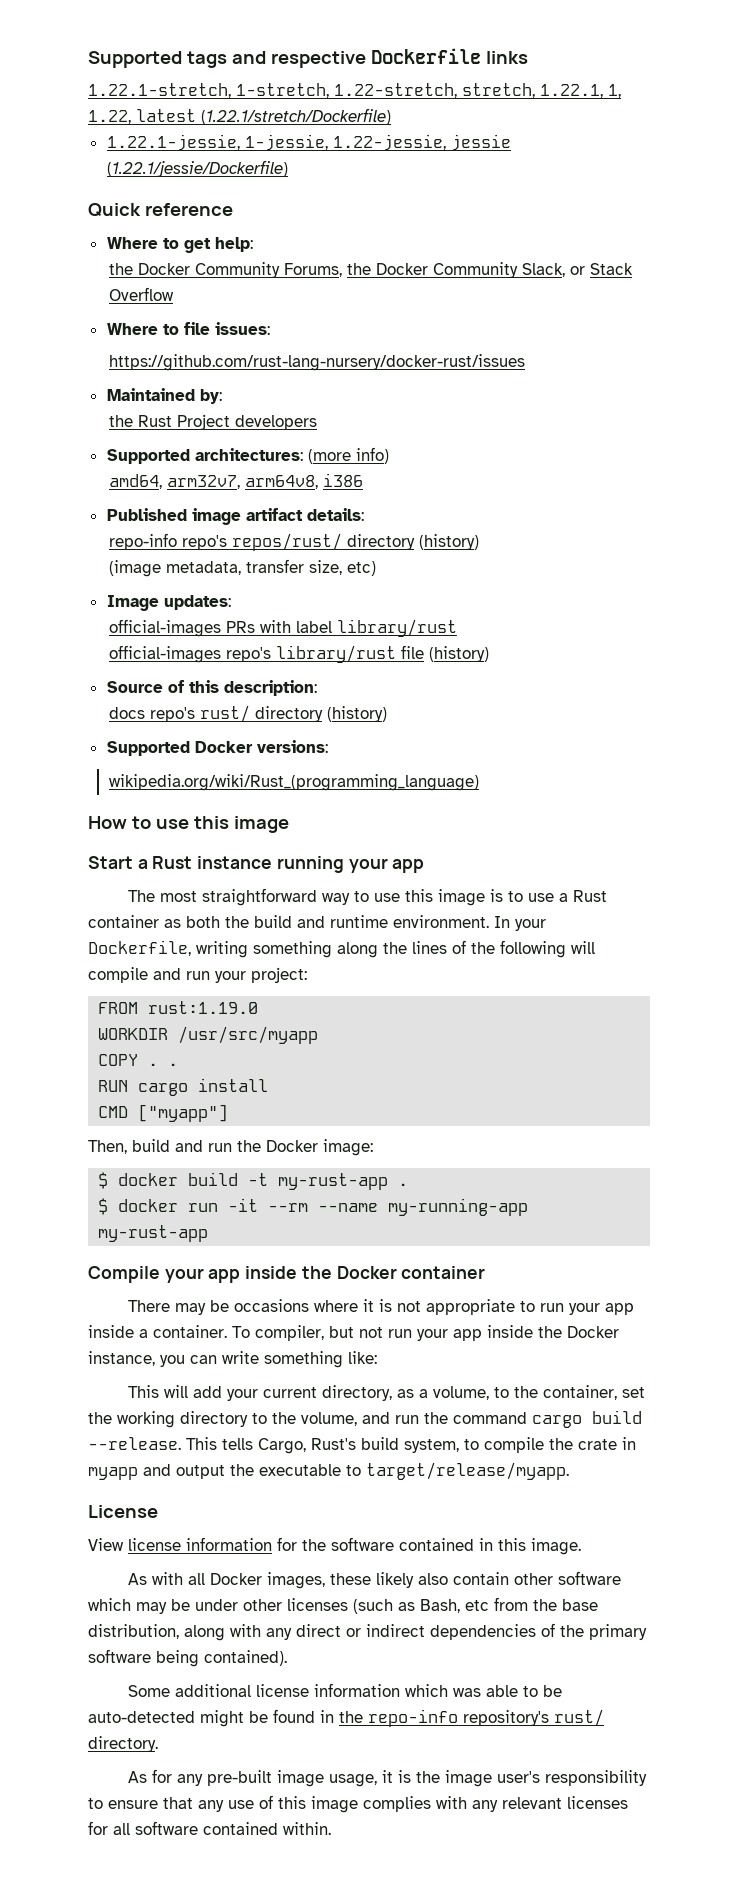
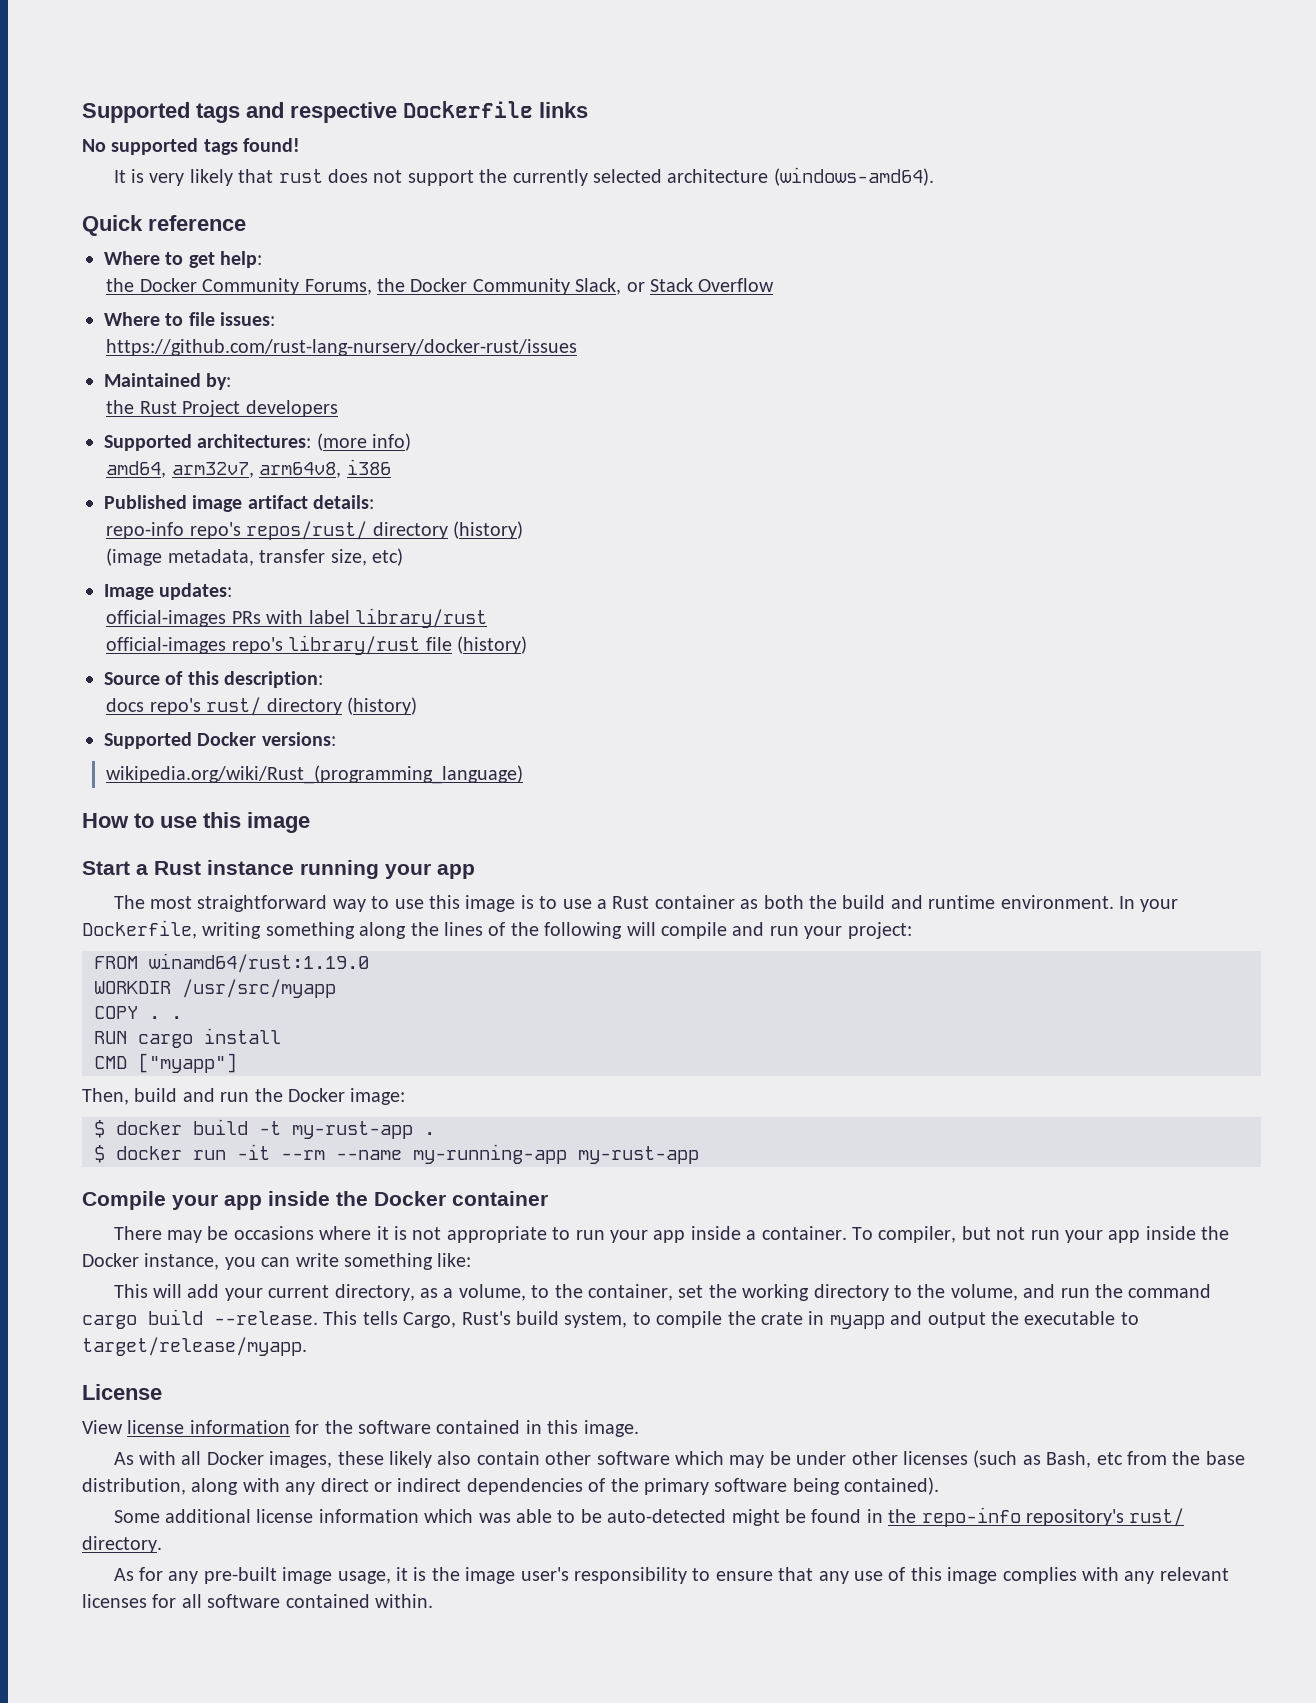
- 1.22.1-stretch, 1-stretch, 1.22-stretch, stretch, 1.22.1, 1, 1.22, latest (1.22.1/stretch/Dockerfile)
- 1.22.1-jessie, 1-jessie, 1.22-jessie, jessie (1.22.1/jessie/Dockerfile)
+ No supported tags found!
+ It is very likely that rust does not support the currently selected architecture (windows-amd64).
- FROM rust:1.19.0
+ FROM winamd64/rust:1.19.0

